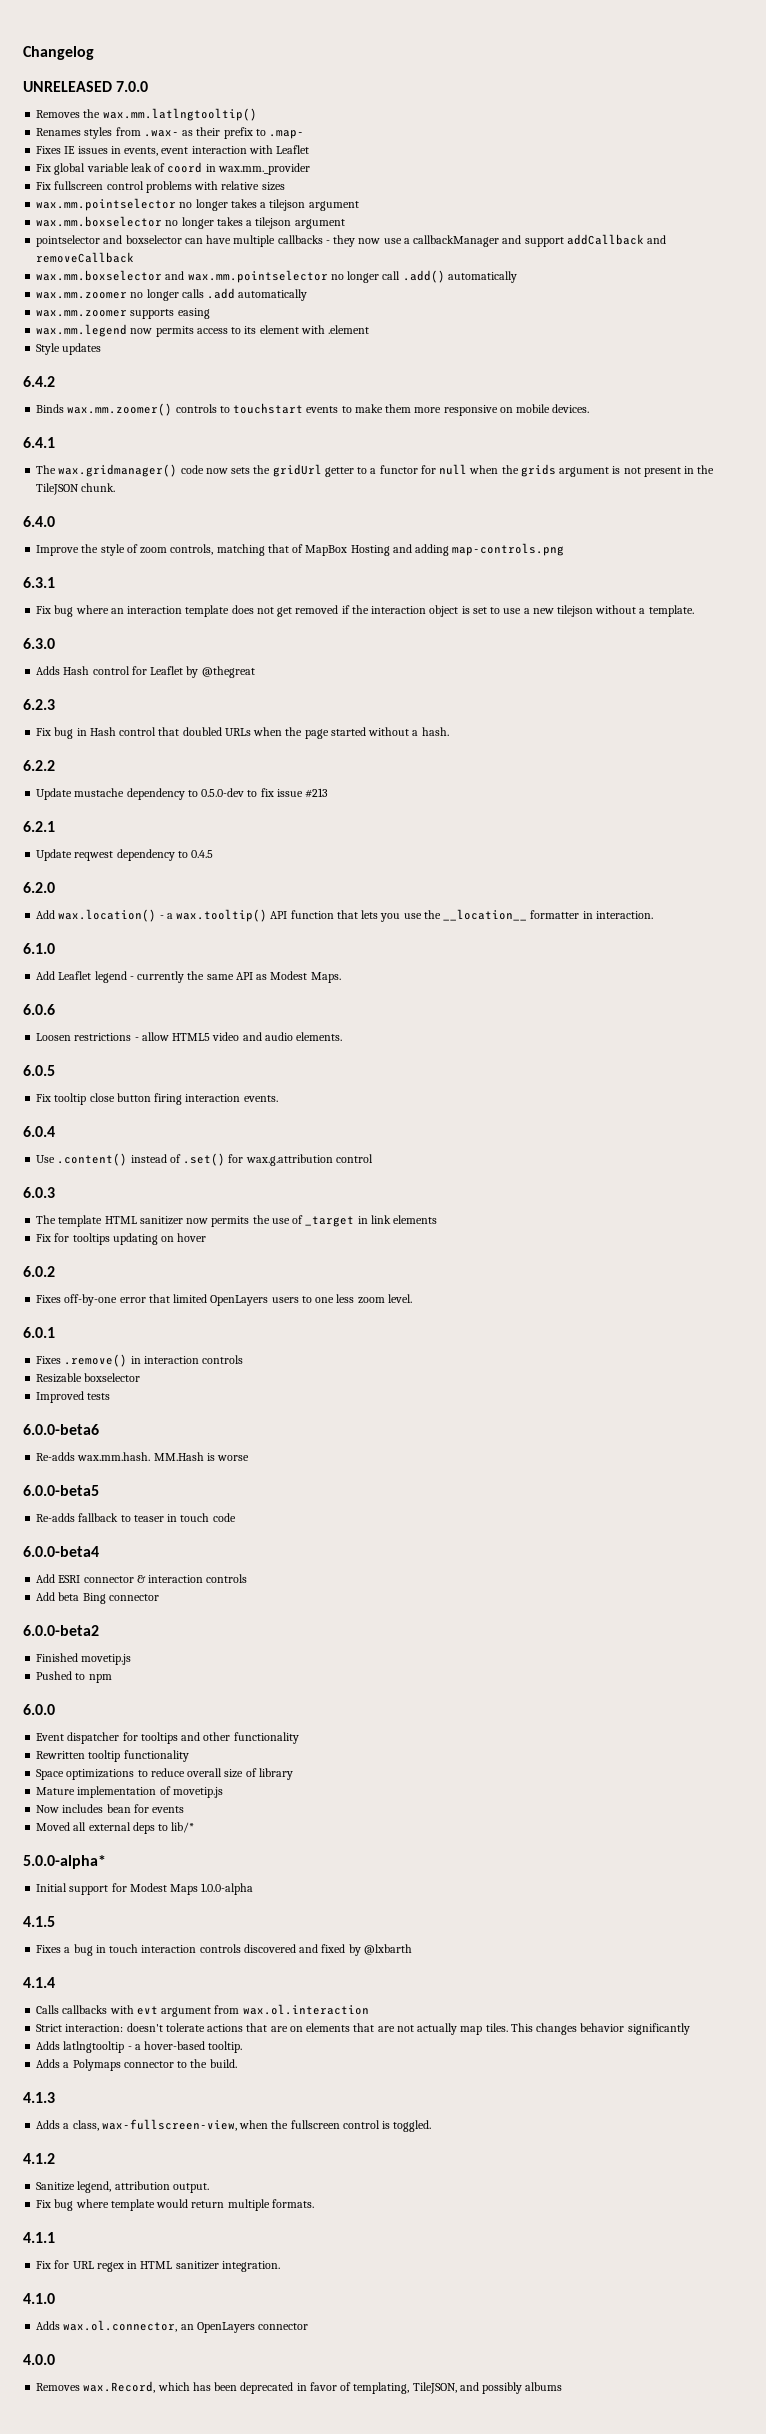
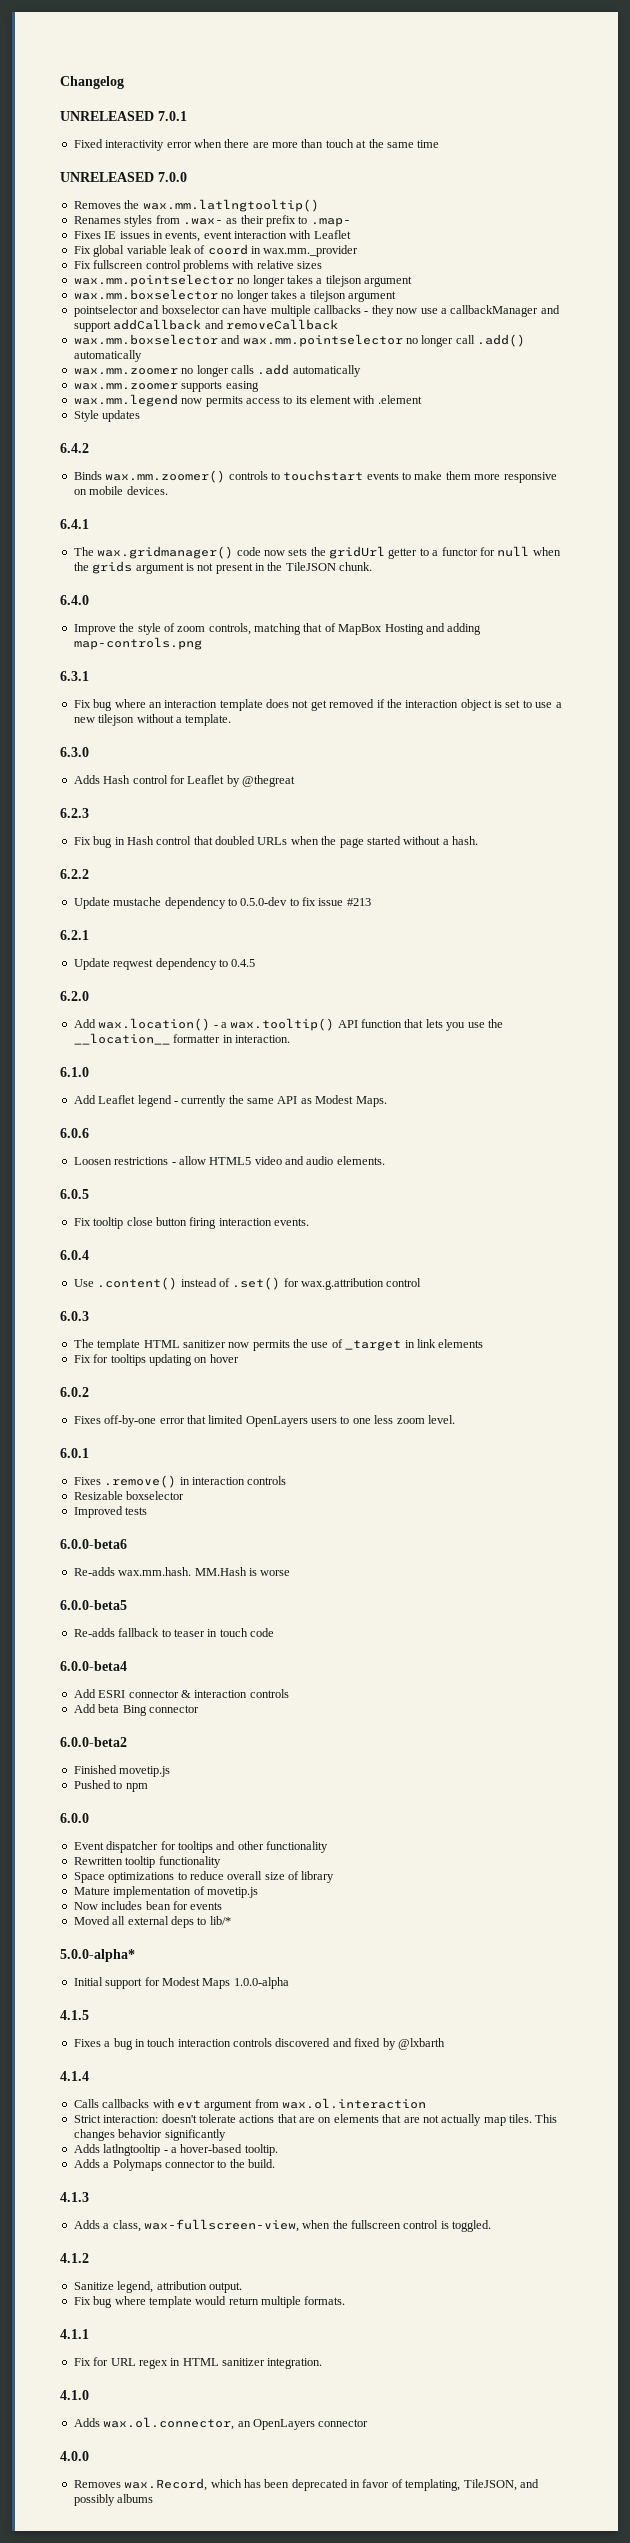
+ UNRELEASED 7.0.1
+ Fixed interactivity error when there are more than touch at the same time

